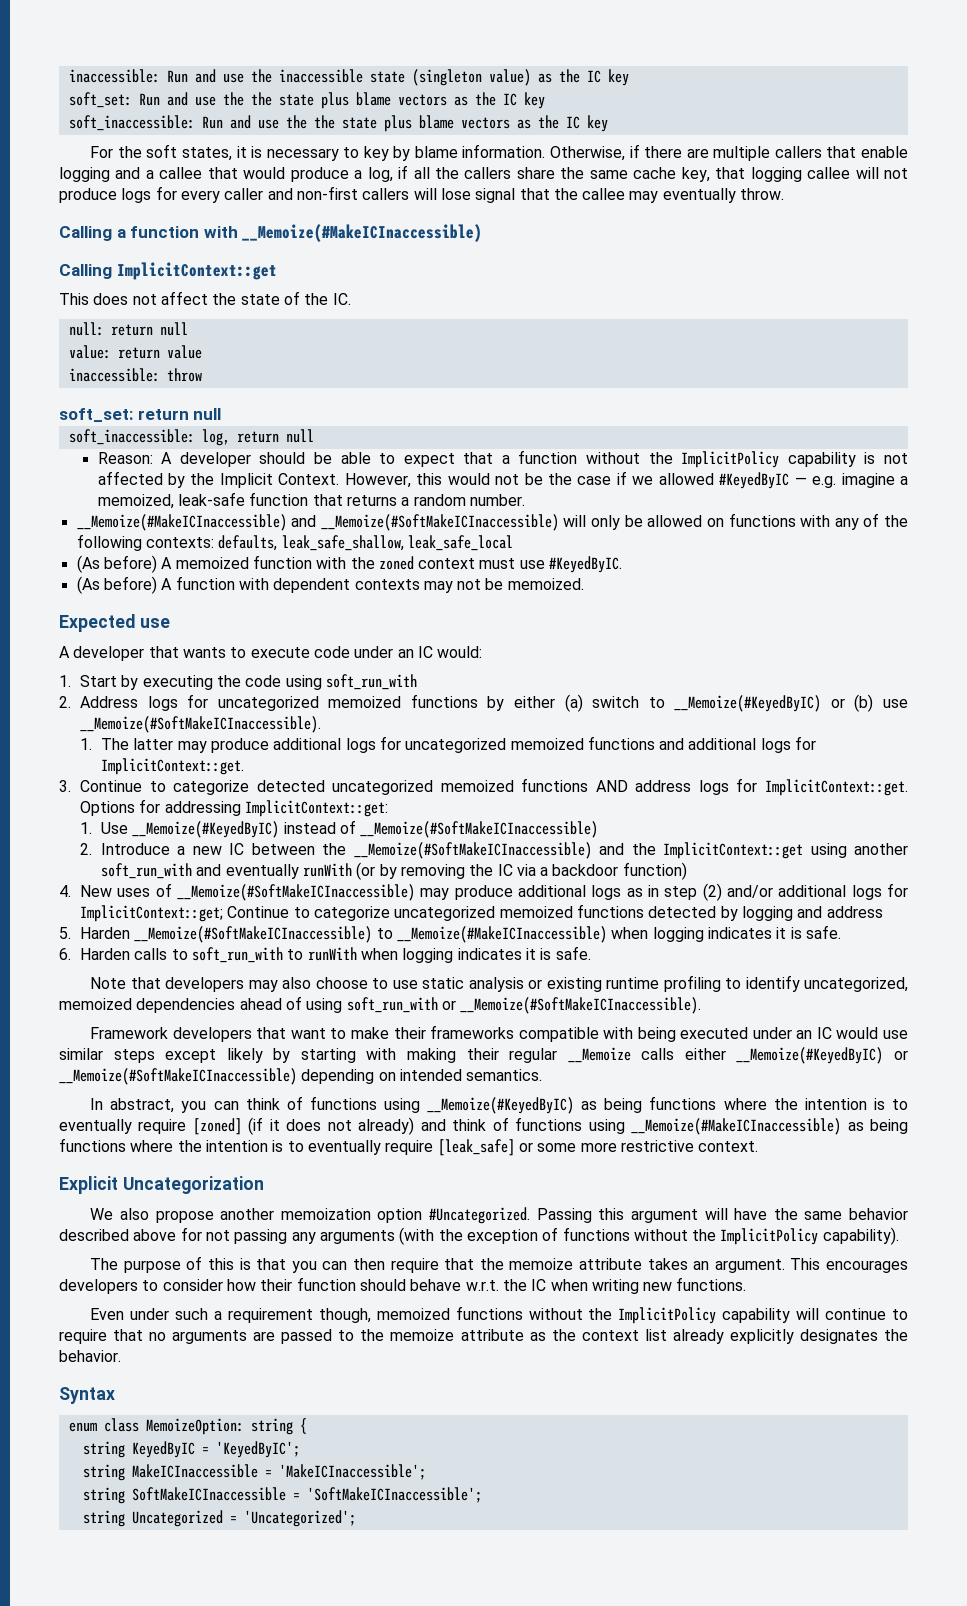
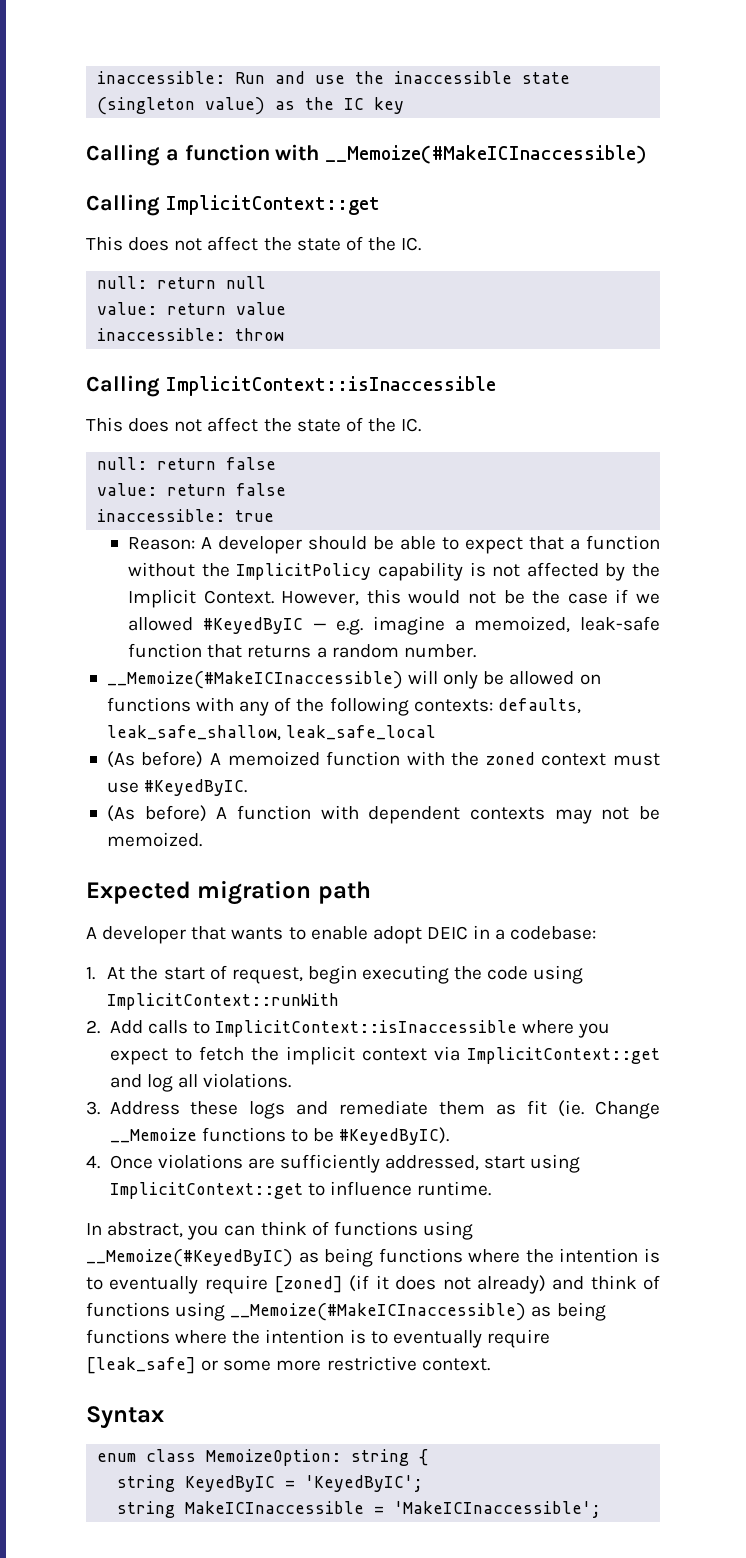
- soft_set: Run and use the the state plus blame vectors as the IC key
- soft_inaccessible: Run and use the the state plus blame vectors as the IC key
- For the soft states, it is necessary to key by blame information. Otherwise, if there are multiple callers that enable logging and a callee that would produce a log, if all the callers share the same cache key, that logging callee will not produce logs for every caller and non-first callers will lose signal that the callee may eventually throw.
- soft_set: return null
- soft_inaccessible: log, return null
+ Calling ImplicitContext::isInaccessible
+ This does not affect the state of the IC.
+ null: return false
+ value: return false
+ inaccessible: true
- __Memoize(#MakeICInaccessible) and __Memoize(#SoftMakeICInaccessible) will only be allowed on functions with any of the following contexts: defaults, leak_safe_shallow, leak_safe_local
+ __Memoize(#MakeICInaccessible) will only be allowed on functions with any of the following contexts: defaults, leak_safe_shallow, leak_safe_local
- Expected use
+ Expected migration path
- A developer that wants to execute code under an IC would:
- 1. Start by executing the code using soft_run_with
- 2. Address logs for uncategorized memoized functions by either (a) switch to __Memoize(#KeyedByIC) or (b) use __Memoize(#SoftMakeICInaccessible).
- 1. The latter may produce additional logs for uncategorized memoized functions and additional logs for ImplicitContext::get.
- 3. Continue to categorize detected uncategorized memoized functions AND address logs for ImplicitContext::get. Options for addressing ImplicitContext::get:
- 1. Use __Memoize(#KeyedByIC) instead of __Memoize(#SoftMakeICInaccessible)
- 2. Introduce a new IC between the __Memoize(#SoftMakeICInaccessible) and the ImplicitContext::get using another soft_run_with and eventually runWith (or by removing the IC via a backdoor function)
- 4. New uses of __Memoize(#SoftMakeICInaccessible) may produce additional logs as in step (2) and/or additional logs for ImplicitContext::get; Continue to categorize uncategorized memoized functions detected by logging and address
- 5. Harden __Memoize(#SoftMakeICInaccessible) to __Memoize(#MakeICInaccessible) when logging indicates it is safe.
- 6. Harden calls to soft_run_with to runWith when logging indicates it is safe.
- Note that developers may also choose to use static analysis or existing runtime profiling to identify uncategorized, memoized dependencies ahead of using soft_run_with or __Memoize(#SoftMakeICInaccessible).
- Framework developers that want to make their frameworks compatible with being executed under an IC would use similar steps except likely by starting with making their regular __Memoize calls either __Memoize(#KeyedByIC) or __Memoize(#SoftMakeICInaccessible) depending on intended semantics.
+ A developer that wants to enable adopt DEIC in a codebase:
+ 1. At the start of request, begin executing the code using ImplicitContext::runWith
+ 2. Add calls to ImplicitContext::isInaccessible where you expect to fetch the implicit context via ImplicitContext::get and log all violations.
+ 3. Address these logs and remediate them as fit (ie. Change __Memoize functions to be #KeyedByIC).
+ 4. Once violations are sufficiently addressed, start using ImplicitContext::get to influence runtime.
- Explicit Uncategorization
- We also propose another memoization option #Uncategorized. Passing this argument will have the same behavior described above for not passing any arguments (with the exception of functions without the ImplicitPolicy capability).
- The purpose of this is that you can then require that the memoize attribute takes an argument. This encourages developers to consider how their function should behave w.r.t. the IC when writing new functions.
- Even under such a requirement though, memoized functions without the ImplicitPolicy capability will continue to require that no arguments are passed to the memoize attribute as the context list already explicitly designates the behavior.
- string SoftMakeICInaccessible = 'SoftMakeICInaccessible';
- string Uncategorized = 'Uncategorized';

